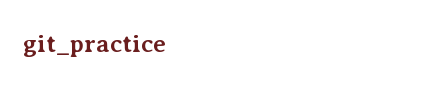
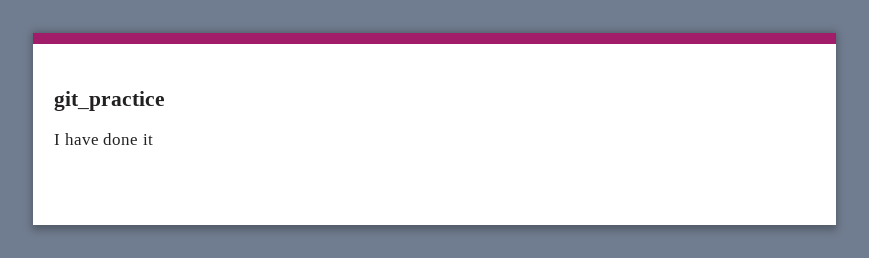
+ I have done it

